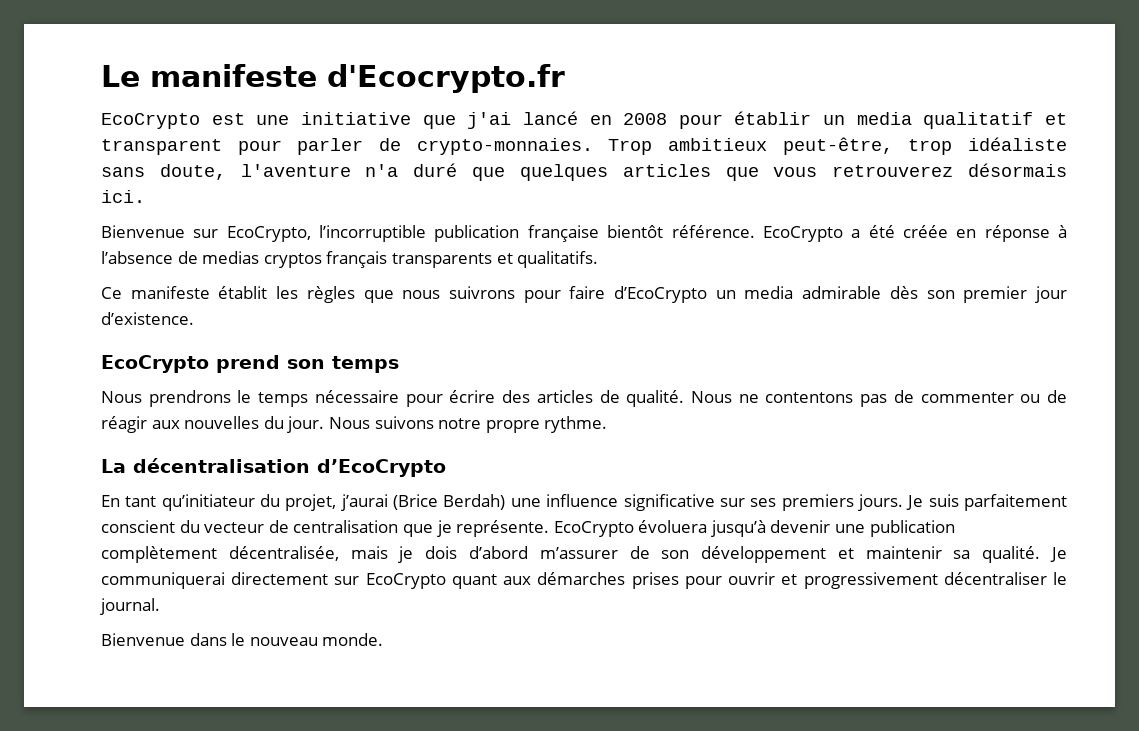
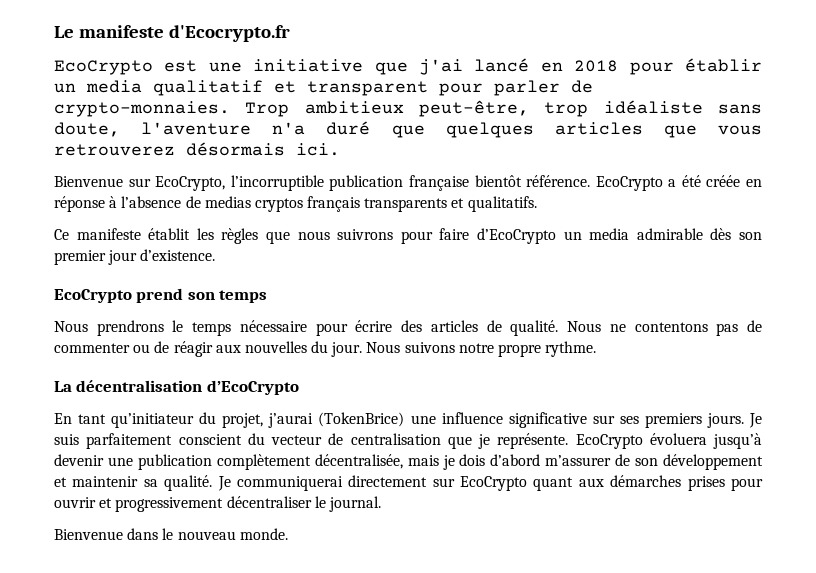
- EcoCrypto est une initiative que j'ai lancé en 2008 pour établir un media qualitatif et transparent pour parler de crypto-monnaies.
+ EcoCrypto est une initiative que j'ai lancé en 2018 pour établir un media qualitatif et transparent pour parler de crypto-monnaies.
- En tant qu’initiateur du projet, j’aurai (Brice Berdah) une influence significative sur ses premiers jours.
+ En tant qu’initiateur du projet, j’aurai (TokenBrice) une influence significative sur ses premiers jours.

